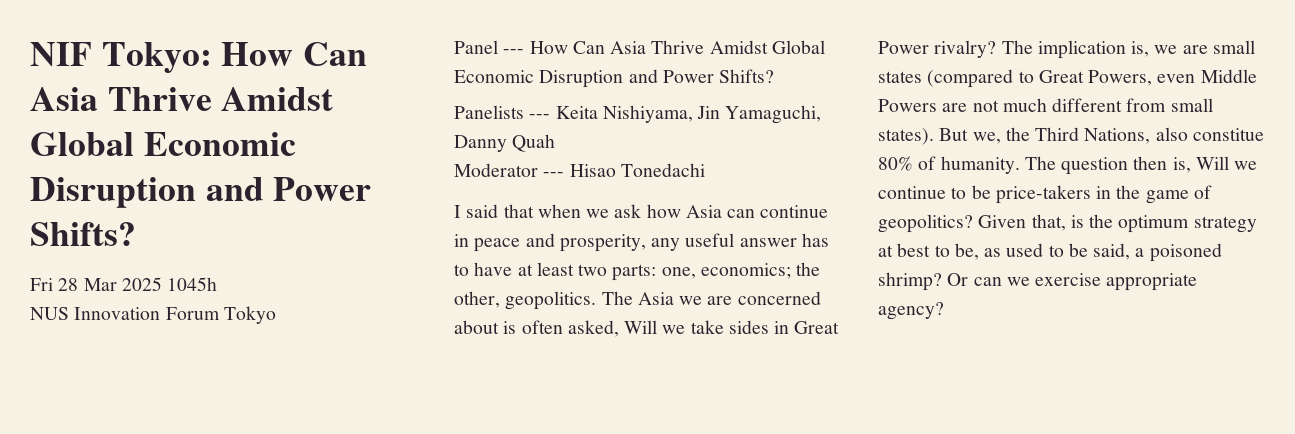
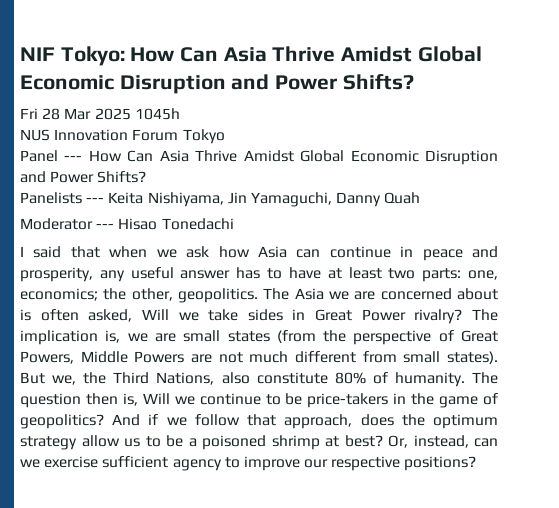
- The implication is, we are small states (compared to Great Powers, even Middle Powers are not much different from small states).
+ The implication is, we are small states (from the perspective of Great Powers, Middle Powers are not much different from small states).
- But we, the Third Nations, also constitue 80% of humanity.
+ But we, the Third Nations, also constitute 80% of humanity.
- Given that, is the optimum strategy at best to be, as used to be said, a poisoned shrimp? Or can we exercise appropriate agency?
+ And if we follow that approach, does the optimum strategy allow us to be a poisoned shrimp at best? Or, instead, can we exercise sufficient agency to improve our respective positions?

